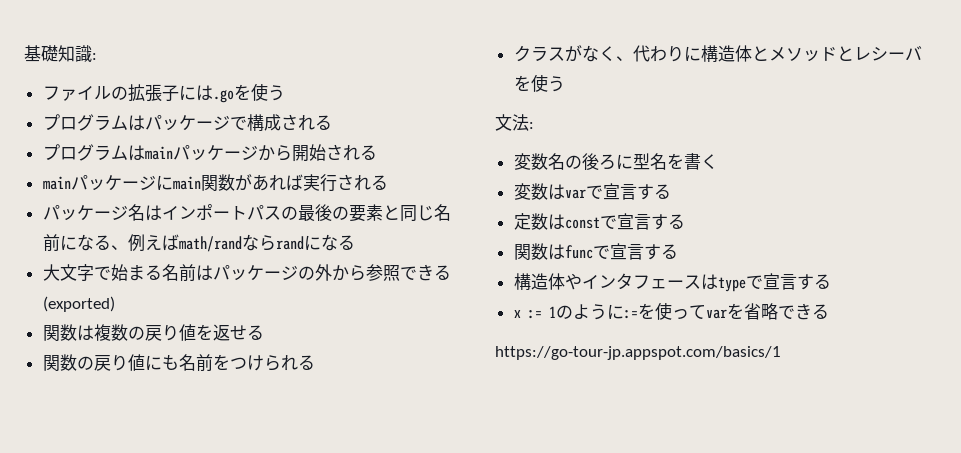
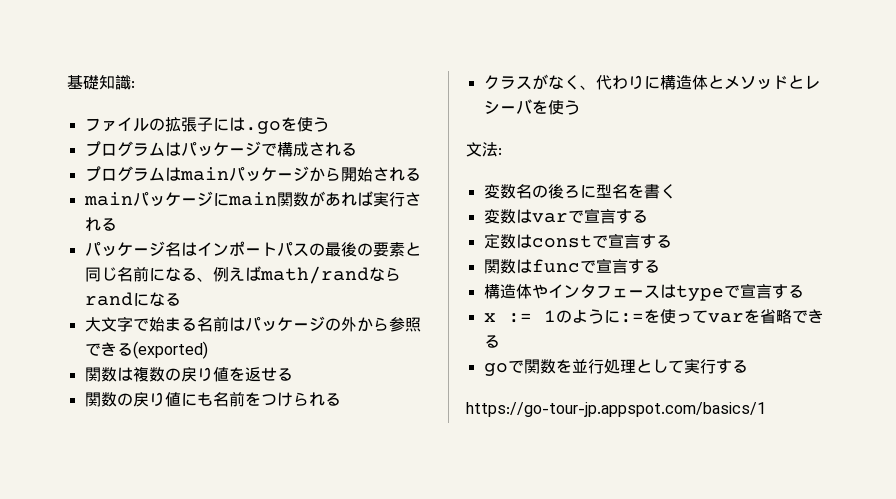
+ goで関数を並行処理として実行する

